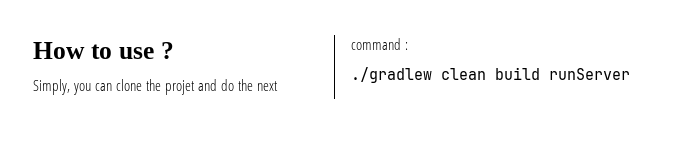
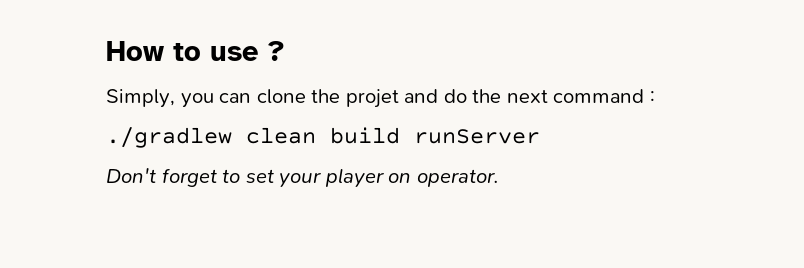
+ Don't forget to set your player on operator.

